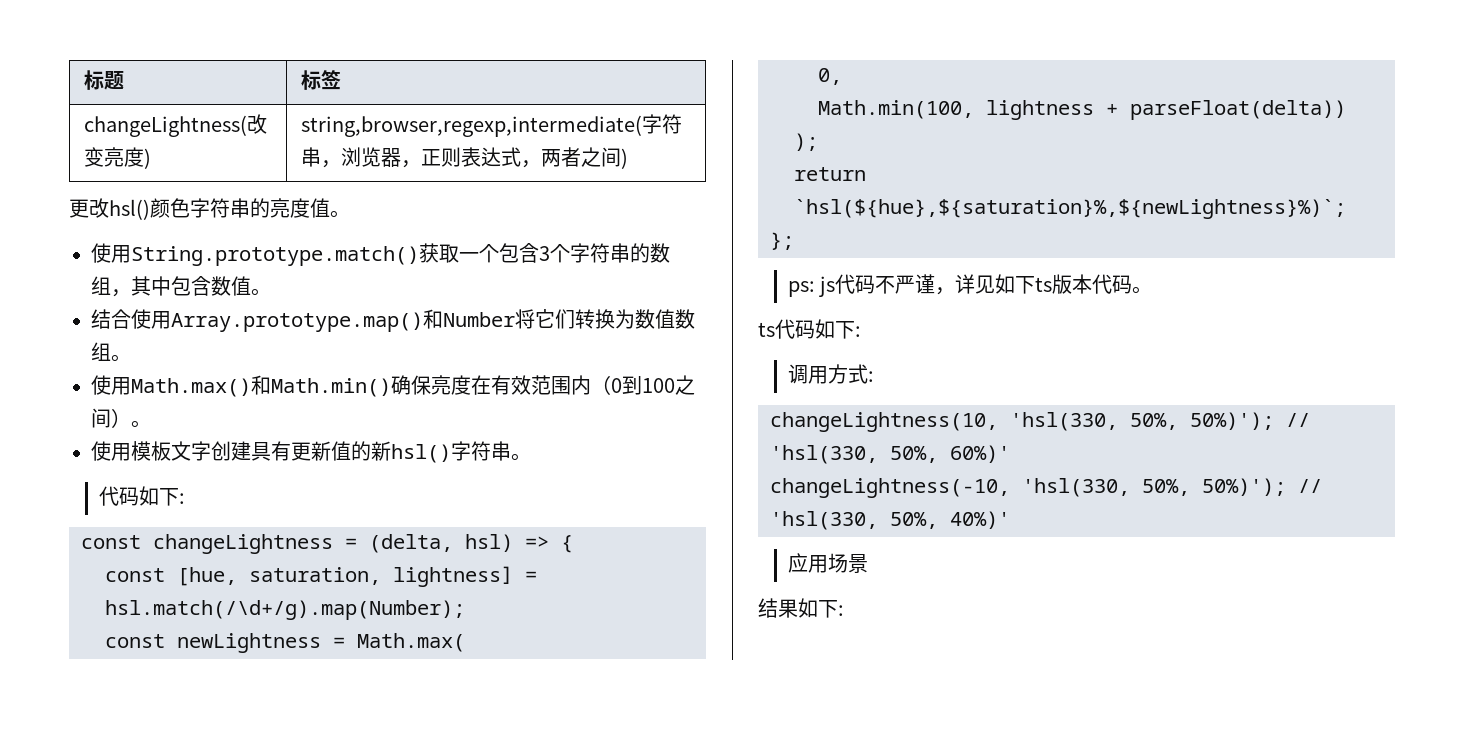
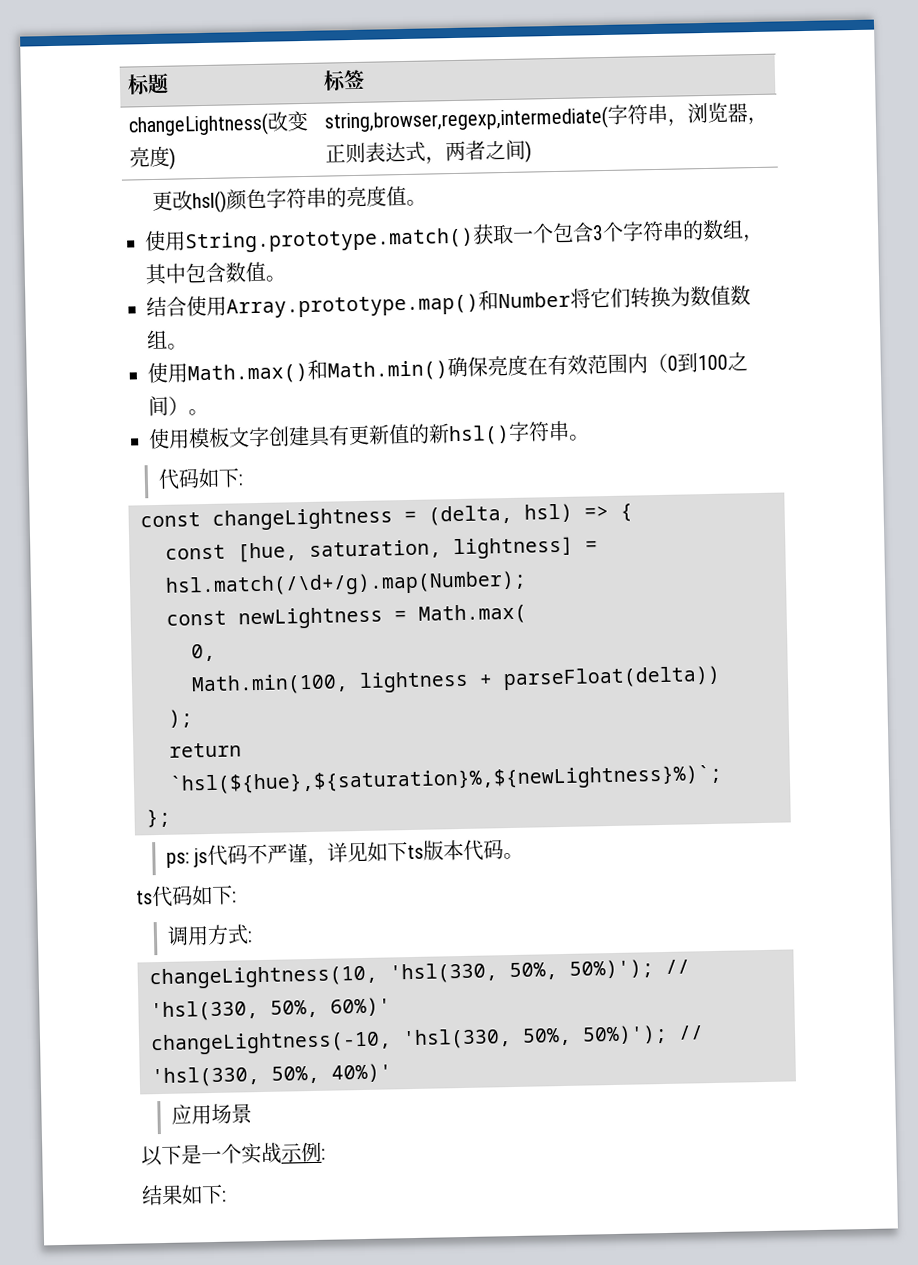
+ 以下是一个实战示例:

